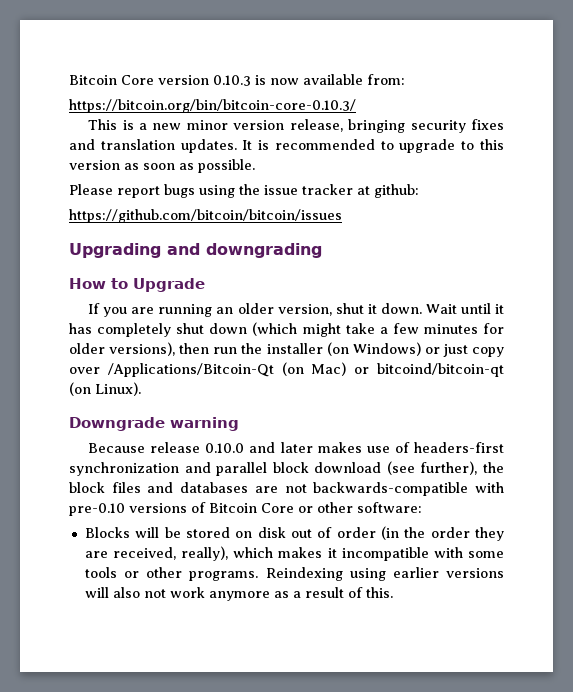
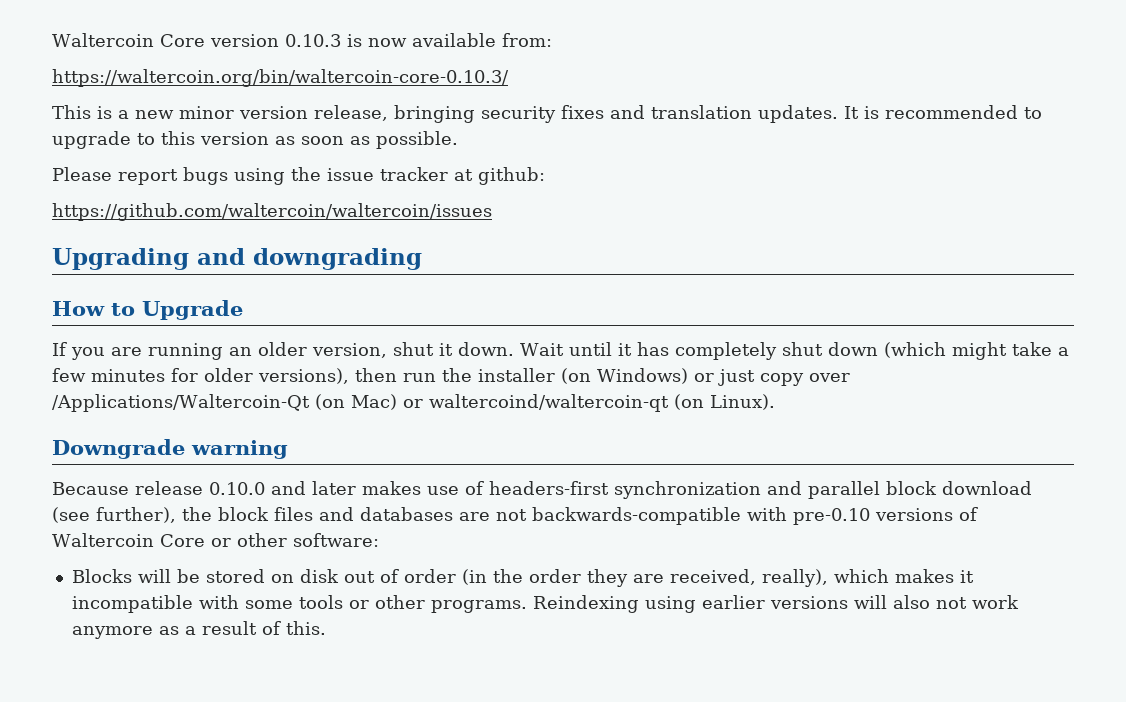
- Bitcoin Core version 0.10.3 is now available from:
+ Waltercoin Core version 0.10.3 is now available from:
- https://bitcoin.org/bin/bitcoin-core-0.10.3/
+ https://waltercoin.org/bin/waltercoin-core-0.10.3/
- https://github.com/bitcoin/bitcoin/issues
+ https://github.com/waltercoin/waltercoin/issues
- Wait until it has completely shut down (which might take a few minutes for older versions), then run the installer (on Windows) or just copy over /Applications/Bitcoin-Qt (on Mac) or bitcoind/bitcoin-qt (on Linux).
+ Wait until it has completely shut down (which might take a few minutes for older versions), then run the installer (on Windows) or just copy over /Applications/Waltercoin-Qt (on Mac) or waltercoind/waltercoin-qt (on Linux).
- Because release 0.10.0 and later makes use of headers-first synchronization and parallel block download (see further), the block files and databases are not backwards-compatible with pre-0.10 versions of Bitcoin Core or other software:
+ Because release 0.10.0 and later makes use of headers-first synchronization and parallel block download (see further), the block files and databases are not backwards-compatible with pre-0.10 versions of Waltercoin Core or other software:

